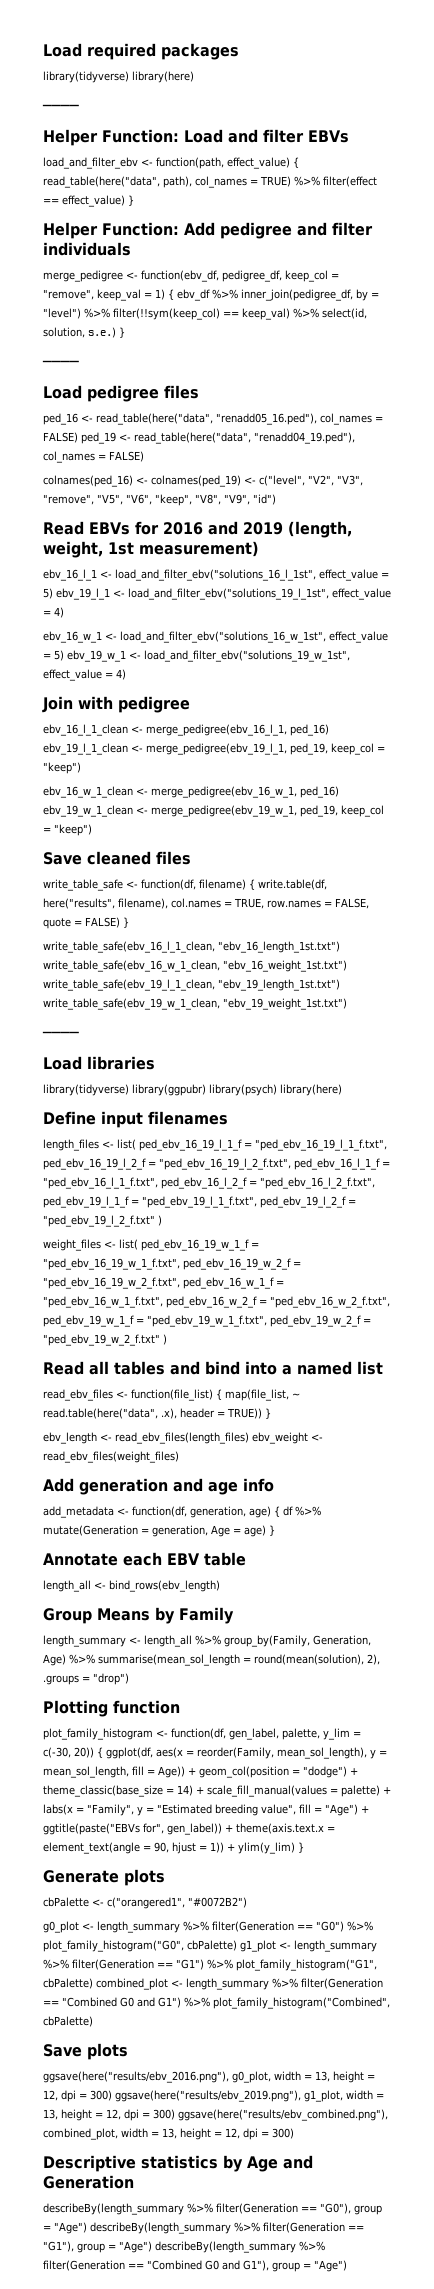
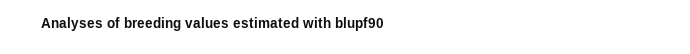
- Load required packages
- library(tidyverse) library(here)
- ────
- Helper Function: Load and filter EBVs
- load_and_filter_ebv <- function(path, effect_value) { read_table(here("data", path), col_names = TRUE) %>% filter(effect == effect_value) }
- Helper Function: Add pedigree and filter individuals
- merge_pedigree <- function(ebv_df, pedigree_df, keep_col = "remove", keep_val = 1) { ebv_df %>% inner_join(pedigree_df, by = "level") %>% filter(!!sym(keep_col) == keep_val) %>% select(id, solution, s.e.) }
- ────
- Load pedigree files
- ped_16 <- read_table(here("data", "renadd05_16.ped"), col_names = FALSE) ped_19 <- read_table(here("data", "renadd04_19.ped"), col_names = FALSE)
- colnames(ped_16) <- colnames(ped_19) <- c("level", "V2", "V3", "remove", "V5", "V6", "keep", "V8", "V9", "id")
- Read EBVs for 2016 and 2019 (length, weight, 1st measurement)
- ebv_16_l_1 <- load_and_filter_ebv("solutions_16_l_1st", effect_value = 5) ebv_19_l_1 <- load_and_filter_ebv("solutions_19_l_1st", effect_value = 4)
- ebv_16_w_1 <- load_and_filter_ebv("solutions_16_w_1st", effect_value = 5) ebv_19_w_1 <- load_and_filter_ebv("solutions_19_w_1st", effect_value = 4)
- Join with pedigree
- ebv_16_l_1_clean <- merge_pedigree(ebv_16_l_1, ped_16) ebv_19_l_1_clean <- merge_pedigree(ebv_19_l_1, ped_19, keep_col = "keep")
- ebv_16_w_1_clean <- merge_pedigree(ebv_16_w_1, ped_16) ebv_19_w_1_clean <- merge_pedigree(ebv_19_w_1, ped_19, keep_col = "keep")
- Save cleaned files
- write_table_safe <- function(df, filename) { write.table(df, here("results", filename), col.names = TRUE, row.names = FALSE, quote = FALSE) }
- write_table_safe(ebv_16_l_1_clean, "ebv_16_length_1st.txt") write_table_safe(ebv_16_w_1_clean, "ebv_16_weight_1st.txt") write_table_safe(ebv_19_l_1_clean, "ebv_19_length_1st.txt") write_table_safe(ebv_19_w_1_clean, "ebv_19_weight_1st.txt")
- ────
- Load libraries
- library(tidyverse) library(ggpubr) library(psych) library(here)
- Define input filenames
- length_files <- list( ped_ebv_16_19_l_1_f = "ped_ebv_16_19_l_1_f.txt", ped_ebv_16_19_l_2_f = "ped_ebv_16_19_l_2_f.txt", ped_ebv_16_l_1_f = "ped_ebv_16_l_1_f.txt", ped_ebv_16_l_2_f = "ped_ebv_16_l_2_f.txt", ped_ebv_19_l_1_f = "ped_ebv_19_l_1_f.txt", ped_ebv_19_l_2_f = "ped_ebv_19_l_2_f.txt" )
- weight_files <- list( ped_ebv_16_19_w_1_f = "ped_ebv_16_19_w_1_f.txt", ped_ebv_16_19_w_2_f = "ped_ebv_16_19_w_2_f.txt", ped_ebv_16_w_1_f = "ped_ebv_16_w_1_f.txt", ped_ebv_16_w_2_f = "ped_ebv_16_w_2_f.txt", ped_ebv_19_w_1_f = "ped_ebv_19_w_1_f.txt", ped_ebv_19_w_2_f = "ped_ebv_19_w_2_f.txt" )
- Read all tables and bind into a named list
- read_ebv_files <- function(file_list) { map(file_list, ~ read.table(here("data", .x), header = TRUE)) }
- ebv_length <- read_ebv_files(length_files) ebv_weight <- read_ebv_files(weight_files)
- Add generation and age info
- add_metadata <- function(df, generation, age) { df %>% mutate(Generation = generation, Age = age) }
- Annotate each EBV table
- length_all <- bind_rows(ebv_length)
- Group Means by Family
- length_summary <- length_all %>% group_by(Family, Generation, Age) %>% summarise(mean_sol_length = round(mean(solution), 2), .groups = "drop")
- Plotting function
- plot_family_histogram <- function(df, gen_label, palette, y_lim = c(-30, 20)) { ggplot(df, aes(x = reorder(Family, mean_sol_length), y = mean_sol_length, fill = Age)) + geom_col(position = "dodge") + theme_classic(base_size = 14) + scale_fill_manual(values = palette) + labs(x = "Family", y = "Estimated breeding value", fill = "Age") + ggtitle(paste("EBVs for", gen_label)) + theme(axis.text.x = element_text(angle = 90, hjust = 1)) + ylim(y_lim) }
- Generate plots
- cbPalette <- c("orangered1", "#0072B2")
- g0_plot <- length_summary %>% filter(Generation == "G0") %>% plot_family_histogram("G0", cbPalette) g1_plot <- length_summary %>% filter(Generation == "G1") %>% plot_family_histogram("G1", cbPalette) combined_plot <- length_summary %>% filter(Generation == "Combined G0 and G1") %>% plot_family_histogram("Combined", cbPalette)
- Save plots
- ggsave(here("results/ebv_2016.png"), g0_plot, width = 13, height = 12, dpi = 300) ggsave(here("results/ebv_2019.png"), g1_plot, width = 13, height = 12, dpi = 300) ggsave(here("results/ebv_combined.png"), combined_plot, width = 13, height = 12, dpi = 300)
- Descriptive statistics by Age and Generation
- describeBy(length_summary %>% filter(Generation == "G0"), group = "Age") describeBy(length_summary %>% filter(Generation == "G1"), group = "Age") describeBy(length_summary %>% filter(Generation == "Combined G0 and G1"), group = "Age")
+ Analyses of breeding values estimated with blupf90

